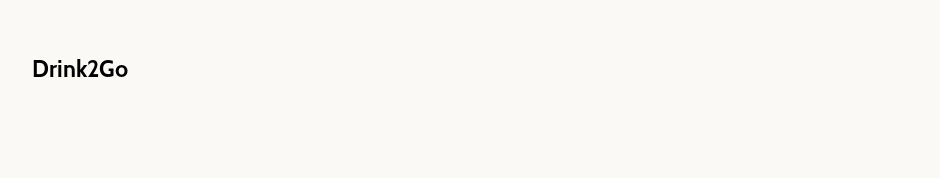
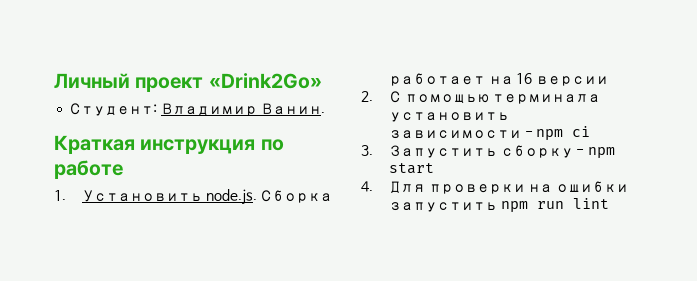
- Drink2Go
+ Личный проект «Drink2Go»
+ Студент: Владимир Ванин.
+ Краткая инструкция по работе
+ 1. Установить node.js. Сборка работает на 16 версии
+ 2. С помощью терминала установить зависимости - npm ci
+ 3. Запустить сборку - npm start
+ 4. Для проверки на ошибки запустить npm run lint

